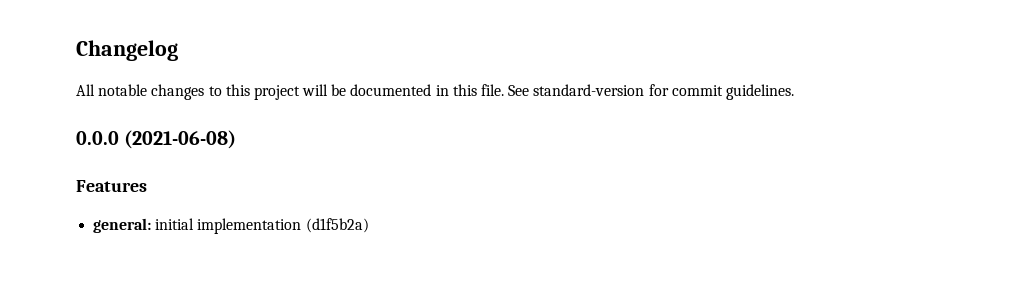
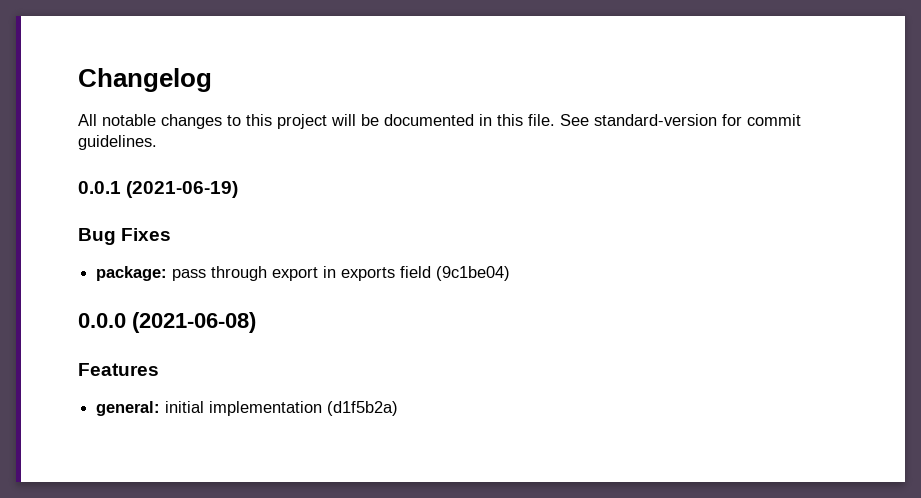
+ 0.0.1 (2021-06-19)
+ Bug Fixes
+ package: pass through export in exports field (9c1be04)

